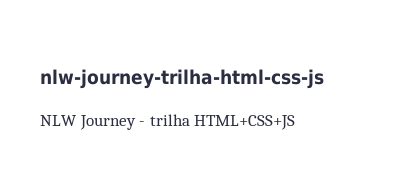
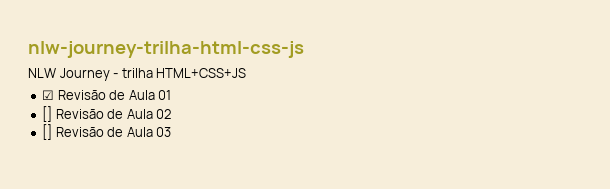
+ ☑ Revisão de Aula 01
+ [] Revisão de Aula 02
+ [] Revisão de Aula 03

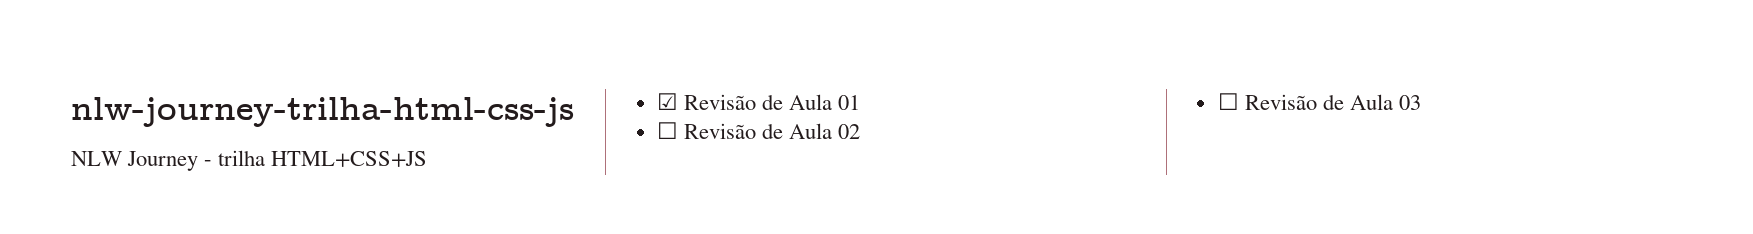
- [] Revisão de Aula 02
+ ☐ Revisão de Aula 02
- [] Revisão de Aula 03
+ ☐ Revisão de Aula 03

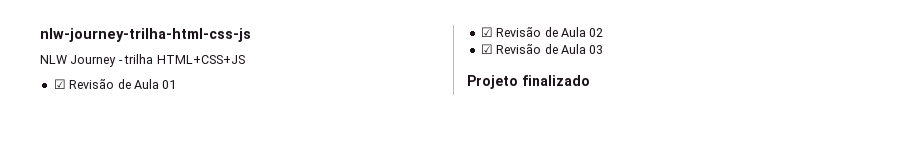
- ☐ Revisão de Aula 02
+ ☑ Revisão de Aula 02
- ☐ Revisão de Aula 03
+ ☑ Revisão de Aula 03
+ Projeto finalizado

